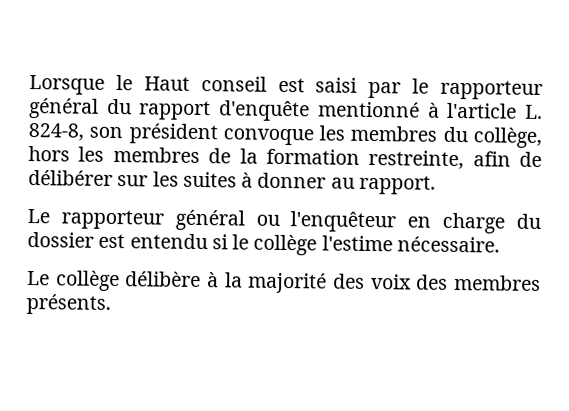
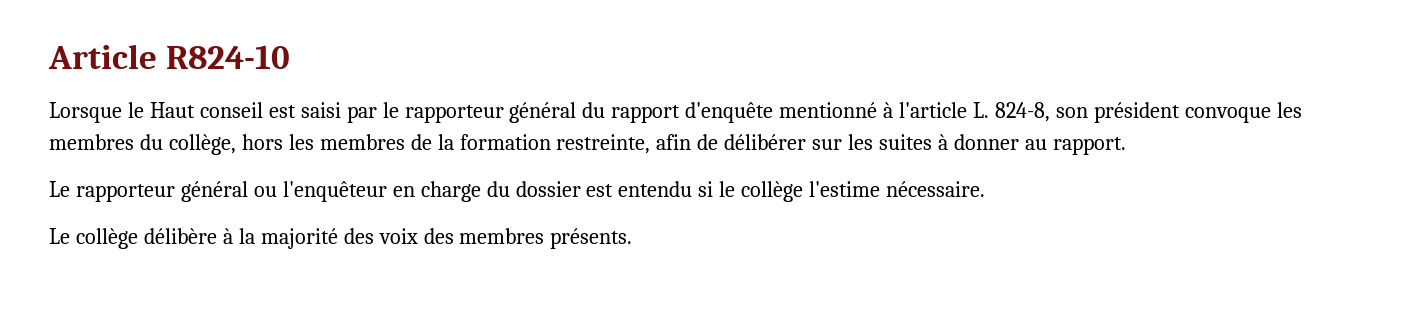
+ Article R824-10

